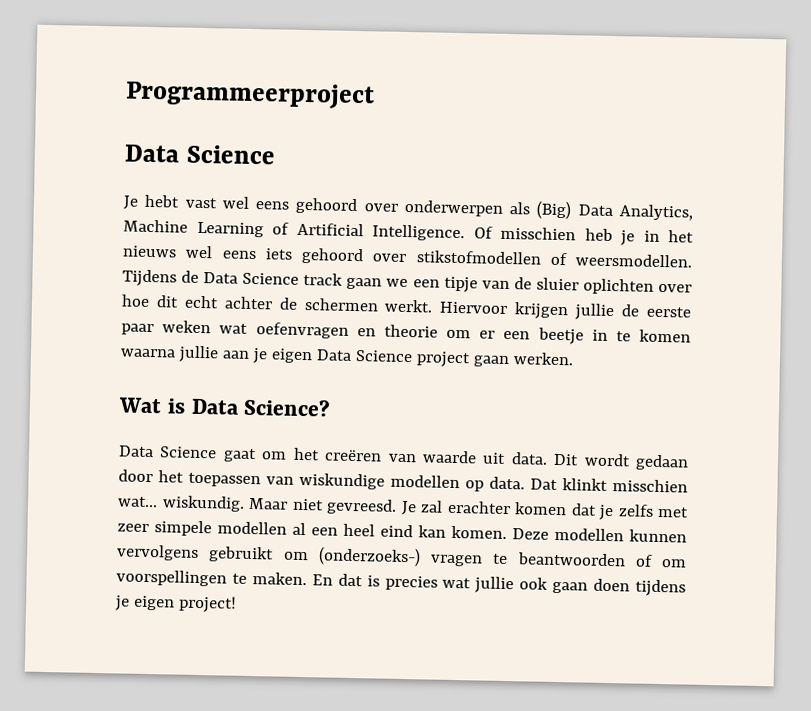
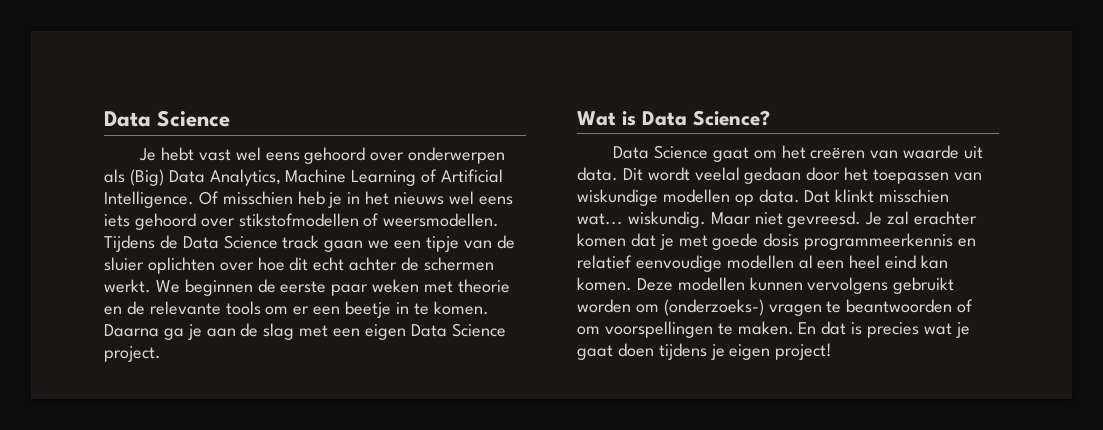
- Programmeerproject
- Hiervoor krijgen jullie de eerste paar weken wat oefenvragen en theorie om er een beetje in te komen waarna jullie aan je eigen Data Science project gaan werken.
+ We beginnen de eerste paar weken met theorie en de relevante tools om er een beetje in te komen. Daarna ga je aan de slag met een eigen Data Science project.
- Dit wordt gedaan door het toepassen van wiskundige modellen op data.
+ Dit wordt veelal gedaan door het toepassen van wiskundige modellen op data.
- Je zal erachter komen dat je zelfs met zeer simpele modellen al een heel eind kan komen.
+ Je zal erachter komen dat je met goede dosis programmeerkennis en relatief eenvoudige modellen al een heel eind kan komen.
- Deze modellen kunnen vervolgens gebruikt om (onderzoeks-) vragen te beantwoorden of om voorspellingen te maken.
+ Deze modellen kunnen vervolgens gebruikt worden om (onderzoeks-) vragen te beantwoorden of om voorspellingen te maken.
- En dat is precies wat jullie ook gaan doen tijdens je eigen project!
+ En dat is precies wat je gaat doen tijdens je eigen project!

